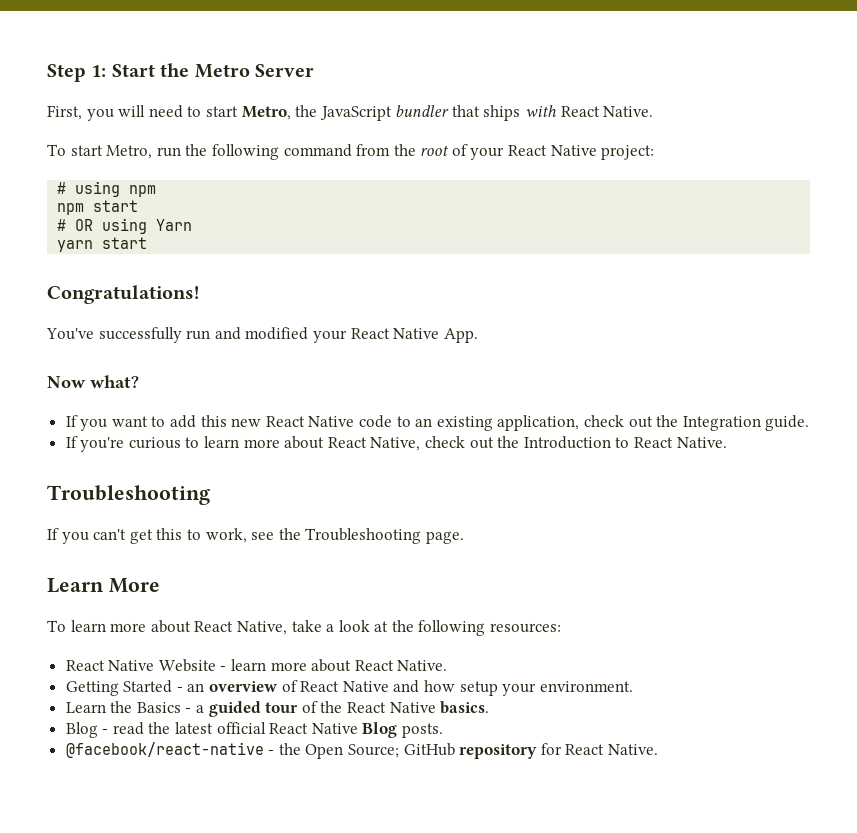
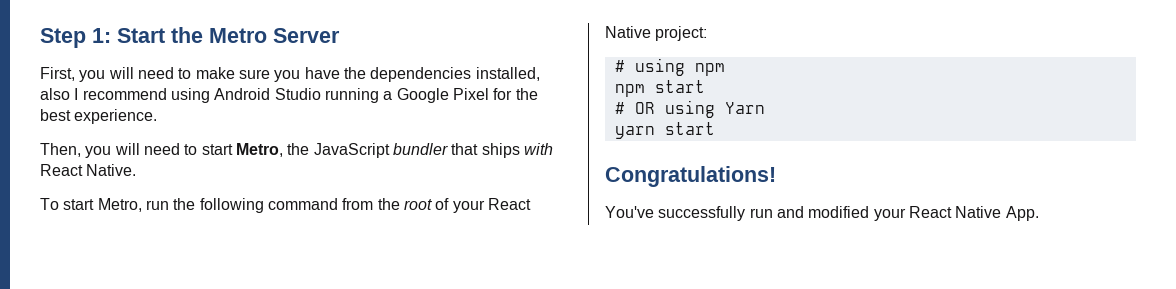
- First, you will need to start Metro, the JavaScript bundler that ships with React Native.
+ First, you will need to make sure you have the dependencies installed, also I recommend using Android Studio running a Google Pixel for the best experience.
+ Then, you will need to start Metro, the JavaScript bundler that ships with React Native.
- Now what?
- If you want to add this new React Native code to an existing application, check out the Integration guide.
- If you're curious to learn more about React Native, check out the Introduction to React Native.
- Troubleshooting
- If you can't get this to work, see the Troubleshooting page.
- Learn More
- To learn more about React Native, take a look at the following resources:
- React Native Website - learn more about React Native.
- Getting Started - an overview of React Native and how setup your environment.
- Learn the Basics - a guided tour of the React Native basics.
- Blog - read the latest official React Native Blog posts.
- @facebook/react-native - the Open Source; GitHub repository for React Native.

